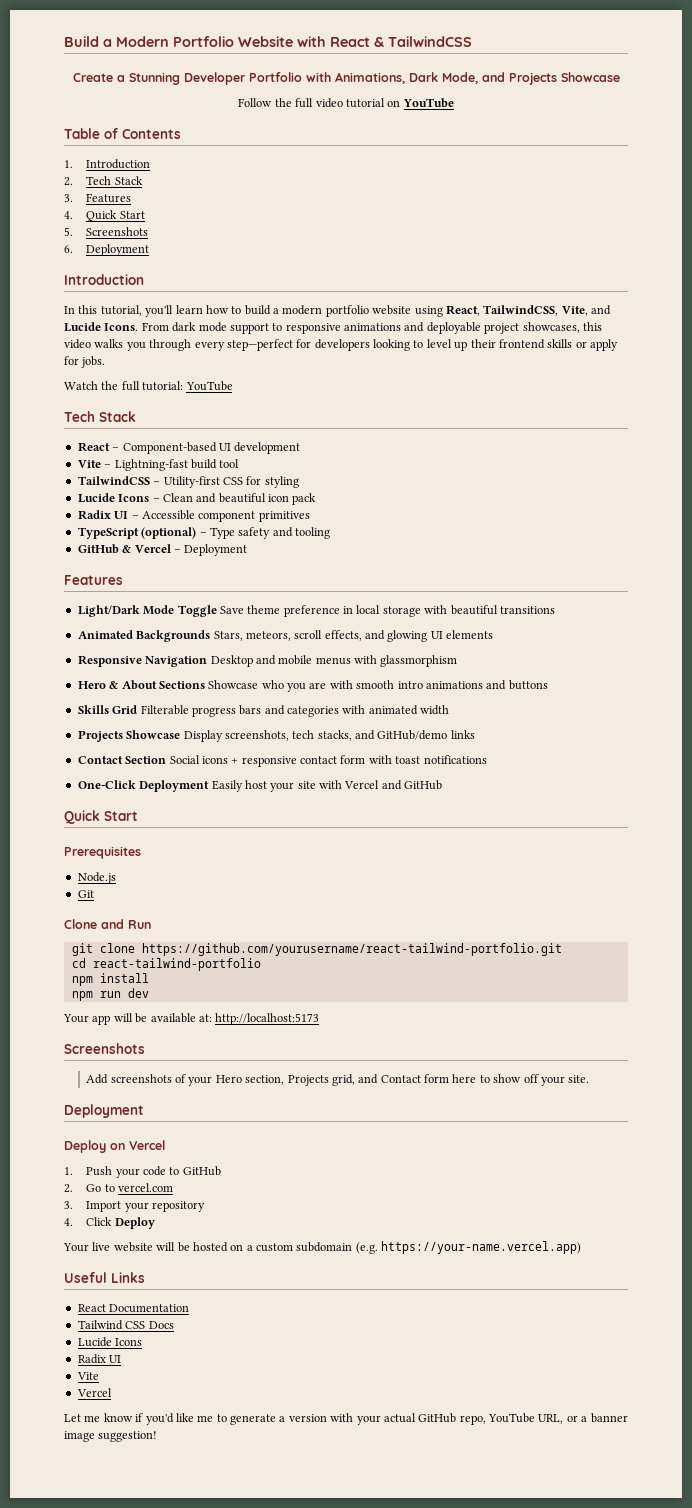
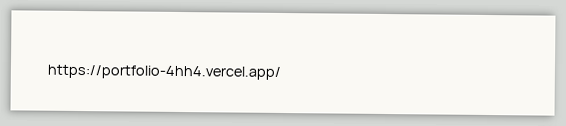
- Build a Modern Portfolio Website with React & TailwindCSS
- Create a Stunning Developer Portfolio with Animations, Dark Mode, and Projects Showcase
- Follow the full video tutorial on YouTube
- Table of Contents
- 1. Introduction
- 2. Tech Stack
- 3. Features
- 4. Quick Start
- 5. Screenshots
- 6. Deployment
- Introduction
- In this tutorial, you'll learn how to build a modern portfolio website using React, TailwindCSS, Vite, and Lucide Icons. From dark mode support to responsive animations and deployable project showcases, this video walks you through every step—perfect for developers looking to level up their frontend skills or apply for jobs.
- Watch the full tutorial: YouTube
- Tech Stack
- React – Component-based UI development
- Vite – Lightning-fast build tool
- TailwindCSS – Utility-first CSS for styling
- Lucide Icons – Clean and beautiful icon pack
- Radix UI – Accessible component primitives
- TypeScript (optional) – Type safety and tooling
- GitHub & Vercel – Deployment
- Features
- Light/Dark Mode Toggle Save theme preference in local storage with beautiful transitions
- Animated Backgrounds Stars, meteors, scroll effects, and glowing UI elements
- Responsive Navigation Desktop and mobile menus with glassmorphism
- Hero & About Sections Showcase who you are with smooth intro animations and buttons
- Skills Grid Filterable progress bars and categories with animated width
- Projects Showcase Display screenshots, tech stacks, and GitHub/demo links
- Contact Section Social icons + responsive contact form with toast notifications
- One-Click Deployment Easily host your site with Vercel and GitHub
- Quick Start
- Prerequisites
- Node.js
- Git
- Clone and Run
- git clone https://github.com/yourusername/react-tailwind-portfolio.git
- cd react-tailwind-portfolio
- npm install
- npm run dev
- Your app will be available at: http://localhost:5173
- Screenshots
- Add screenshots of your Hero section, Projects grid, and Contact form here to show off your site.
- Deployment
- Deploy on Vercel
- 1. Push your code to GitHub
- 2. Go to vercel.com
- 3. Import your repository
- 4. Click Deploy
- Your live website will be hosted on a custom subdomain (e.g. https://your-name.vercel.app)
- Useful Links
- React Documentation
- Tailwind CSS Docs
- Lucide Icons
- Radix UI
- Vite
- Vercel
- Let me know if you'd like me to generate a version with your actual GitHub repo, YouTube URL, or a banner image suggestion!
+ https://portfolio-4hh4.vercel.app/

